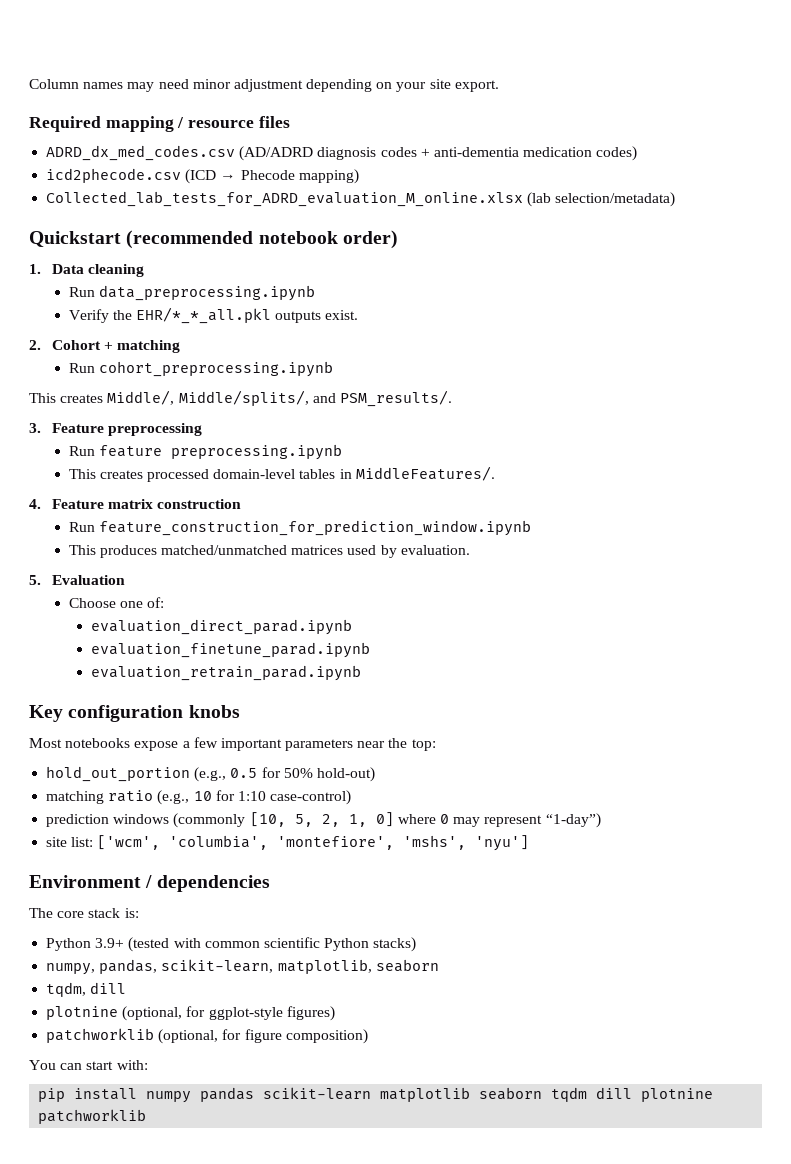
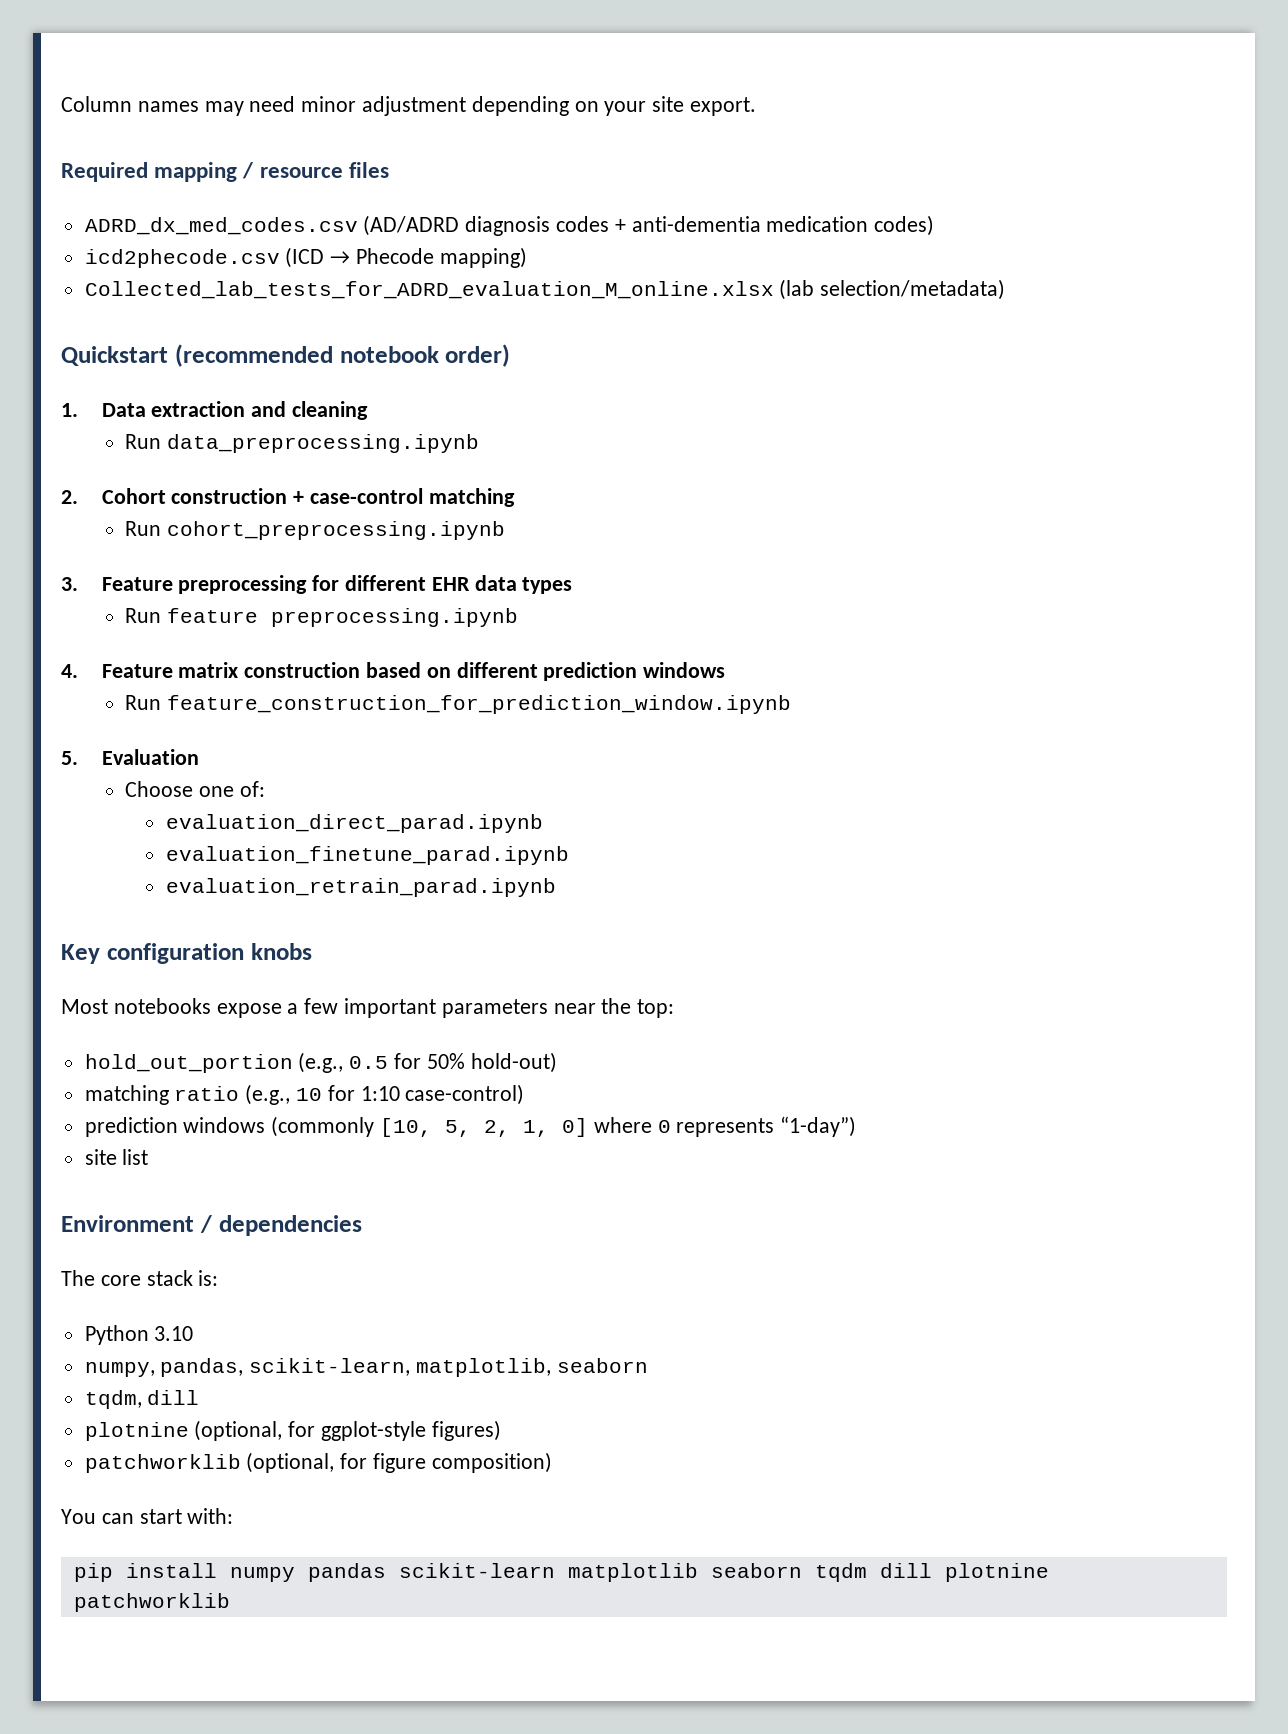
- 1. Data cleaning
+ 1. Data extraction and cleaning
- Verify the EHR/*_*_all.pkl outputs exist.
- 2. Cohort + matching
+ 2. Cohort construction + case-control matching
- This creates Middle/, Middle/splits/, and PSM_results/.
- 3. Feature preprocessing
+ 3. Feature preprocessing for different EHR data types
  Run feature preprocessing.ipynb
- This creates processed domain-level tables in MiddleFeatures/.
- 4. Feature matrix construction
+ 4. Feature matrix construction based on different prediction windows
  Run feature_construction_for_prediction_window.ipynb
- This produces matched/unmatched matrices used by evaluation.
- prediction windows (commonly [10, 5, 2, 1, 0] where 0 may represent “1-day”)
+ prediction windows (commonly [10, 5, 2, 1, 0] where 0 represents “1-day”)
- site list: ['wcm', 'columbia', 'montefiore', 'mshs', 'nyu']
+ site list
- Python 3.9+ (tested with common scientific Python stacks)
+ Python 3.10

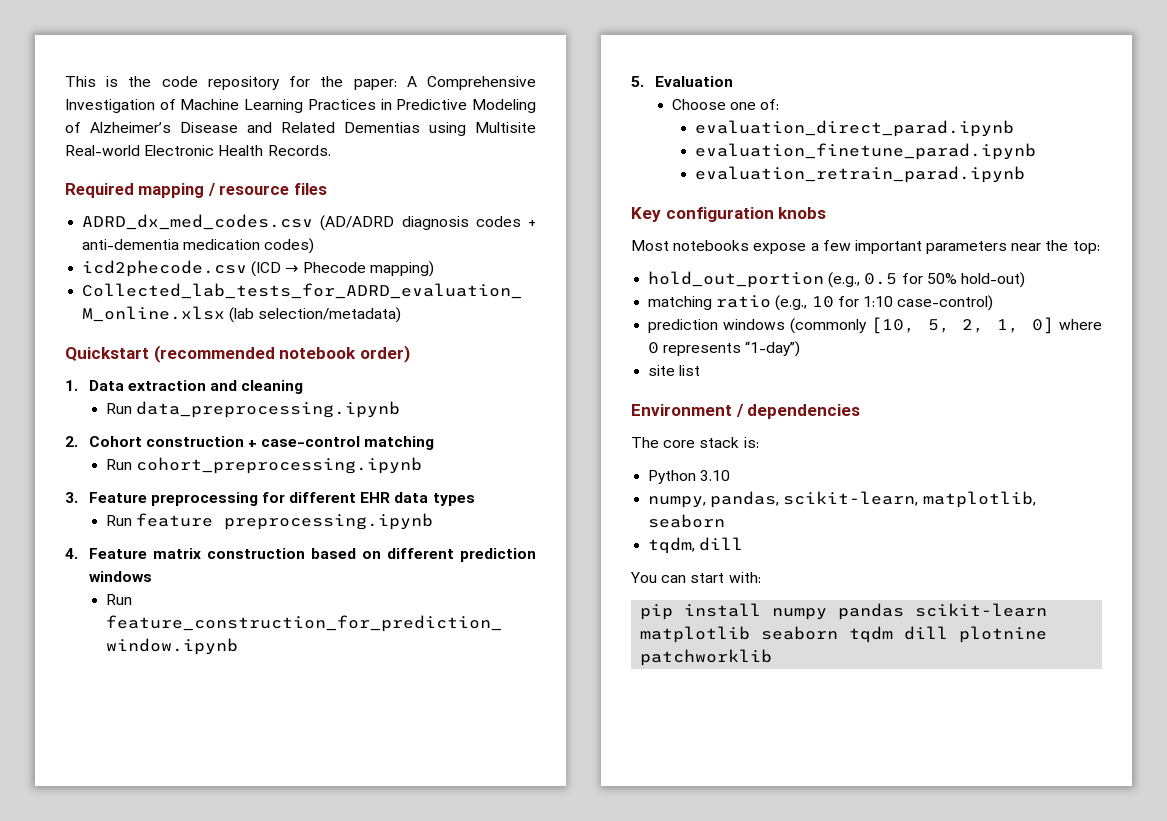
- Column names may need minor adjustment depending on your site export.
+ This is the code repository for the paper: A Comprehensive Investigation of Machine Learning Practices in Predictive Modeling of Alzheimer’s Disease and Related Dementias using Multisite Real-world Electronic Health Records.
- plotnine (optional, for ggplot-style figures)
- patchworklib (optional, for figure composition)

